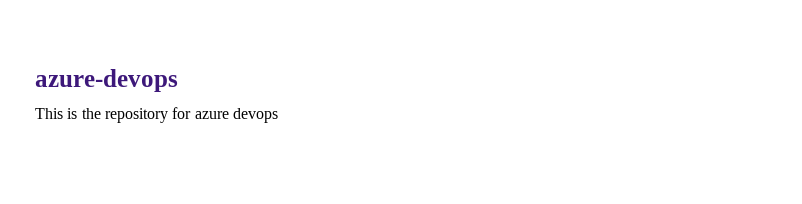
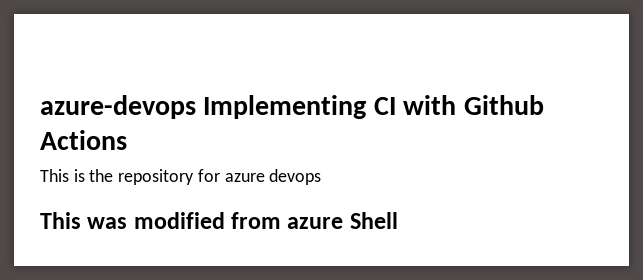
- azure-devops
+ azure-devops Implementing CI with Github Actions
+ This was modified from azure Shell

